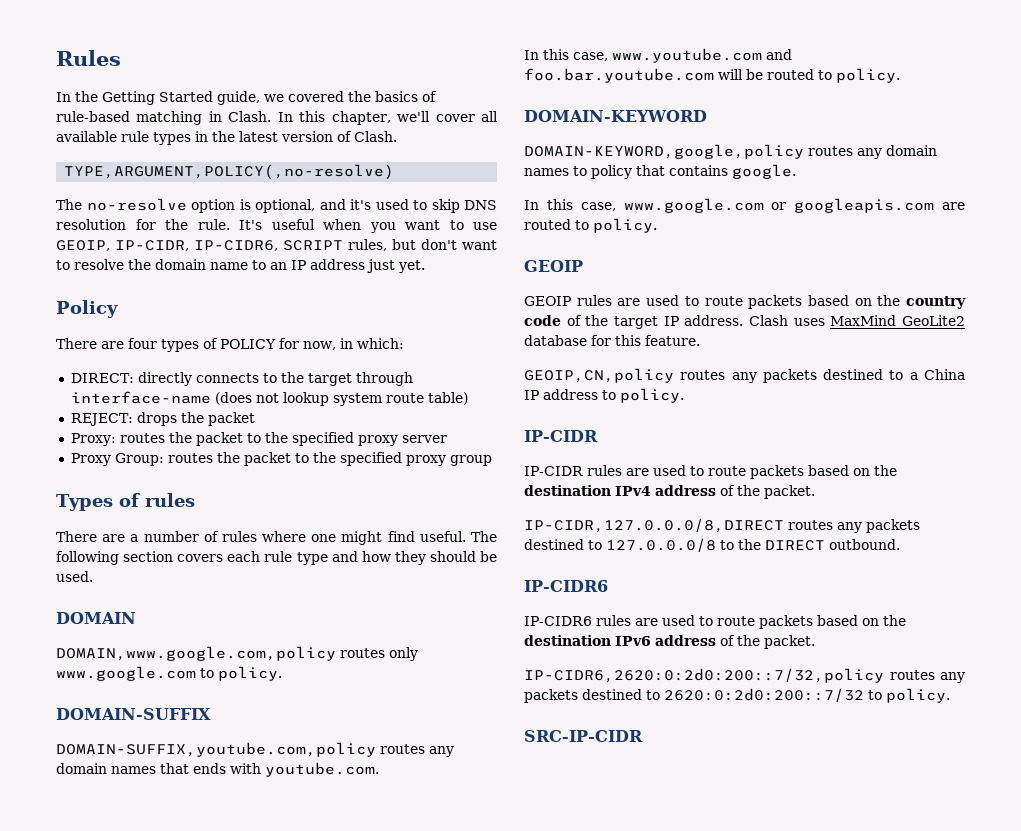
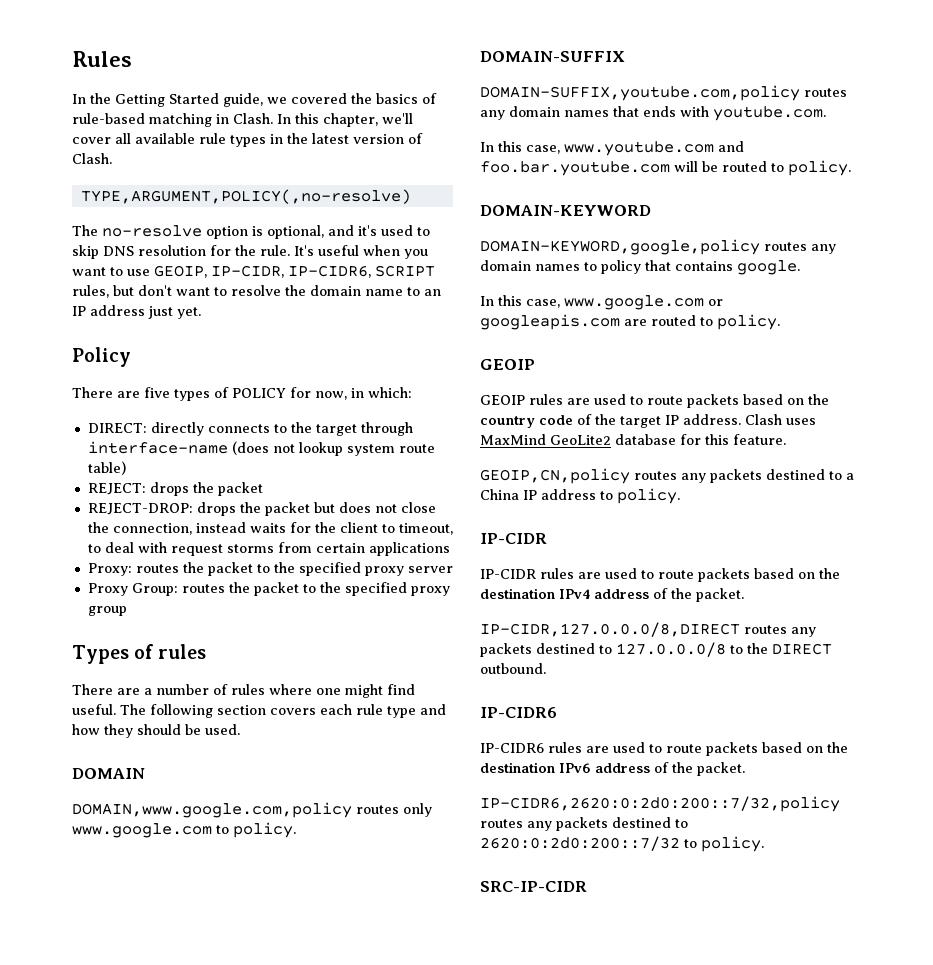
- There are four types of POLICY for now, in which:
+ There are five types of POLICY for now, in which:
+ REJECT-DROP: drops the packet but does not close the connection, instead waits for the client to timeout, to deal with request storms from certain applications

